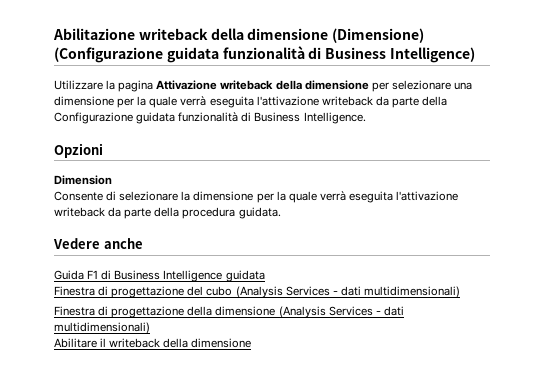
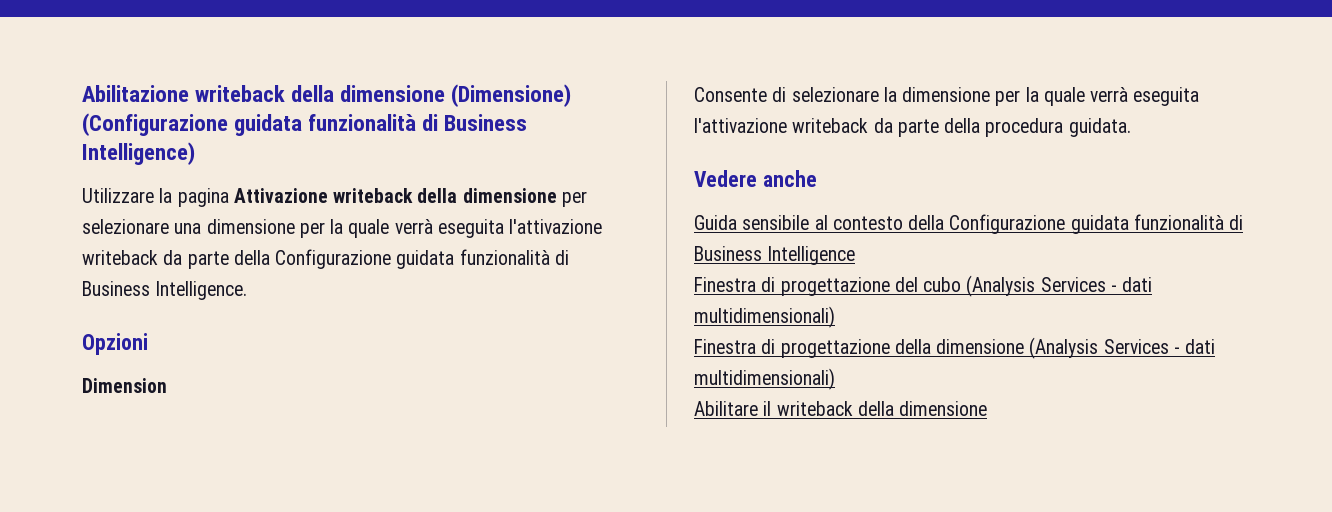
- Guida F1 di Business Intelligence guidata
+ Guida sensibile al contesto della Configurazione guidata funzionalità di Business Intelligence

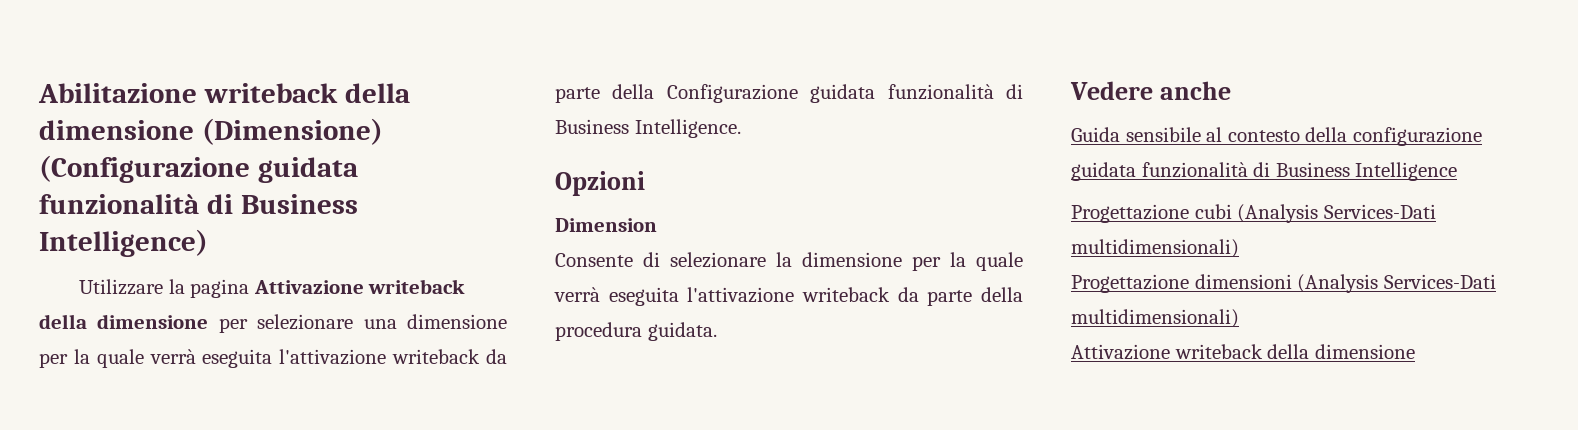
- Guida sensibile al contesto della Configurazione guidata funzionalità di Business Intelligence
+ Guida sensibile al contesto della configurazione guidata funzionalità di Business Intelligence
- Finestra di progettazione del cubo (Analysis Services - dati multidimensionali)
- Finestra di progettazione della dimensione (Analysis Services - dati multidimensionali)
- Abilitare il writeback della dimensione
+ Progettazione cubi (Analysis Services-Dati multidimensionali)
+ Progettazione dimensioni (Analysis Services-Dati multidimensionali)
+ Attivazione writeback della dimensione

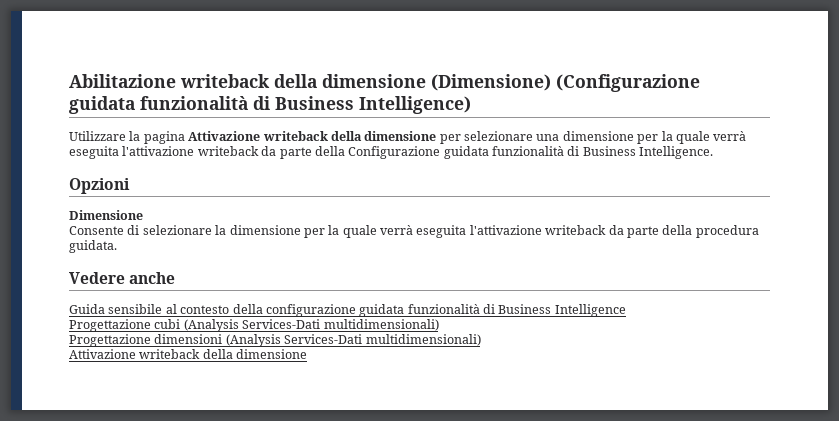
- Dimension
+ Dimensione

